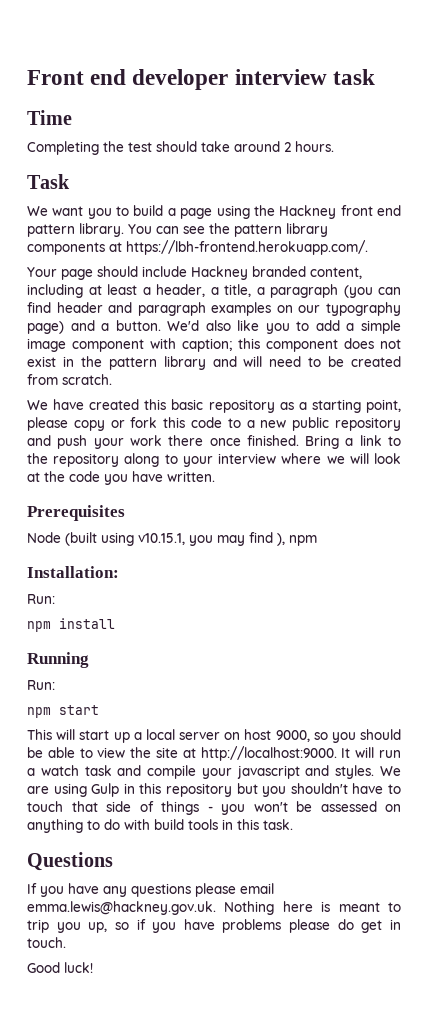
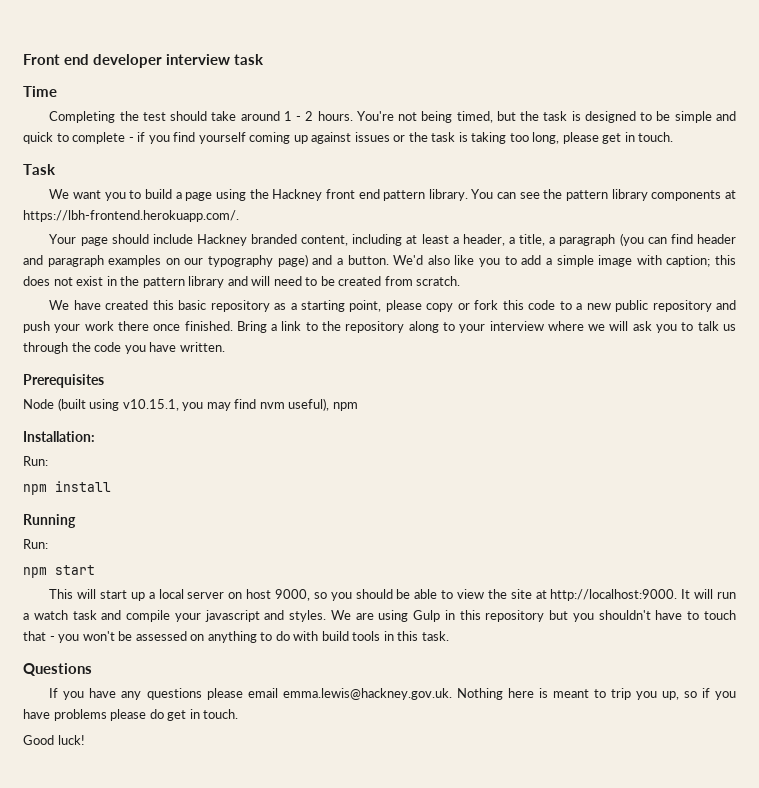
- Completing the test should take around 2 hours.
+ Completing the test should take around 1 - 2 hours. You're not being timed, but the task is designed to be simple and quick to complete - if you find yourself coming up against issues or the task is taking too long, please get in touch.
- We'd also like you to add a simple image component with caption; this component does not exist in the pattern library and will need to be created from scratch.
+ We'd also like you to add a simple image with caption; this does not exist in the pattern library and will need to be created from scratch.
- Bring a link to the repository along to your interview where we will look at the code you have written.
+ Bring a link to the repository along to your interview where we will ask you to talk us through the code you have written.
- Node (built using v10.15.1, you may find ), npm
+ Node (built using v10.15.1, you may find nvm useful), npm
- We are using Gulp in this repository but you shouldn't have to touch that side of things - you won't be assessed on anything to do with build tools in this task.
+ We are using Gulp in this repository but you shouldn't have to touch that - you won't be assessed on anything to do with build tools in this task.

